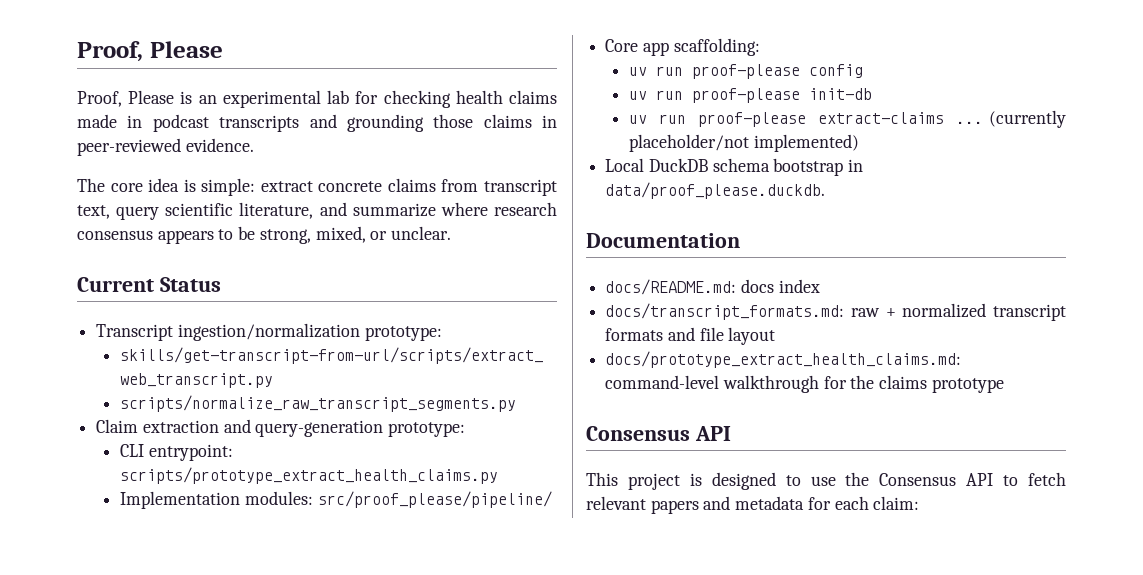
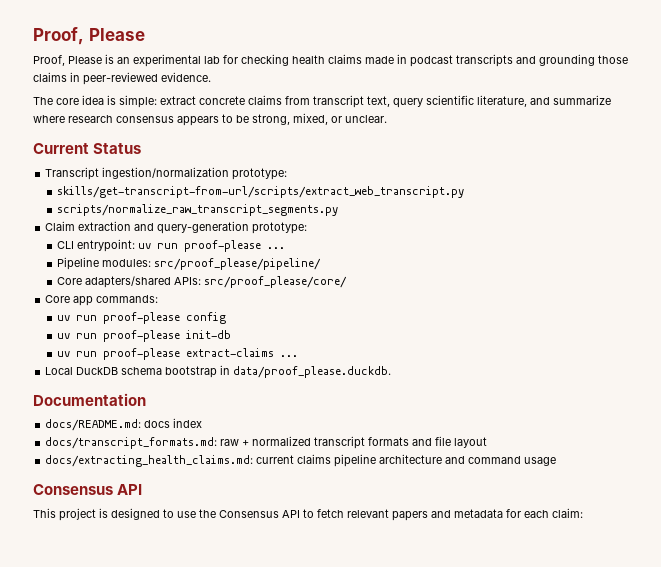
- CLI entrypoint: scripts/prototype_extract_health_claims.py
- Implementation modules: src/proof_please/pipeline/
+ CLI entrypoint: uv run proof-please ...
+ Pipeline modules: src/proof_please/pipeline/
+ Core adapters/shared APIs: src/proof_please/core/
- Core app scaffolding:
+ Core app commands:
- (currently placeholder/not implemented)
- docs/prototype_extract_health_claims.md: command-level walkthrough for the claims prototype
+ docs/extracting_health_claims.md: current claims pipeline architecture and command usage

